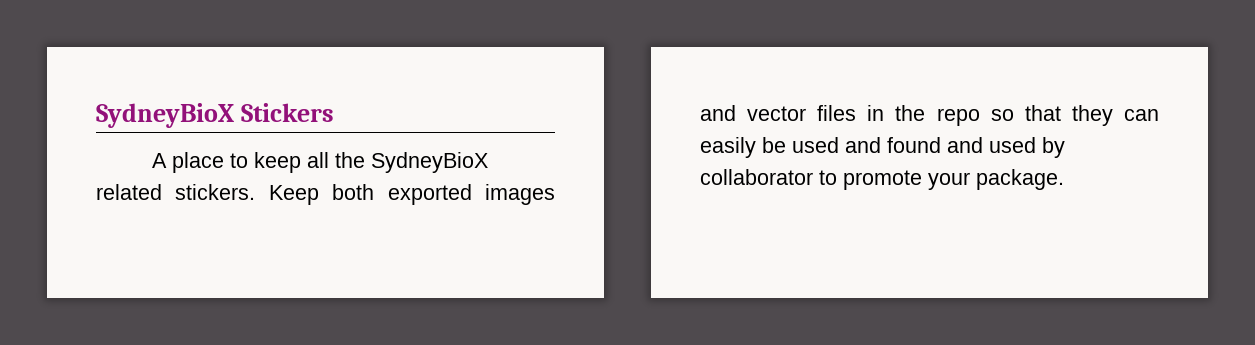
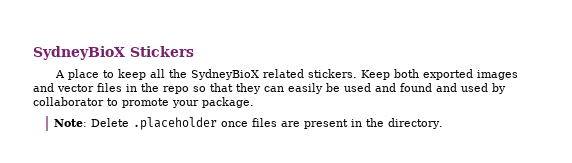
+ Note: Delete .placeholder once files are present in the directory.

